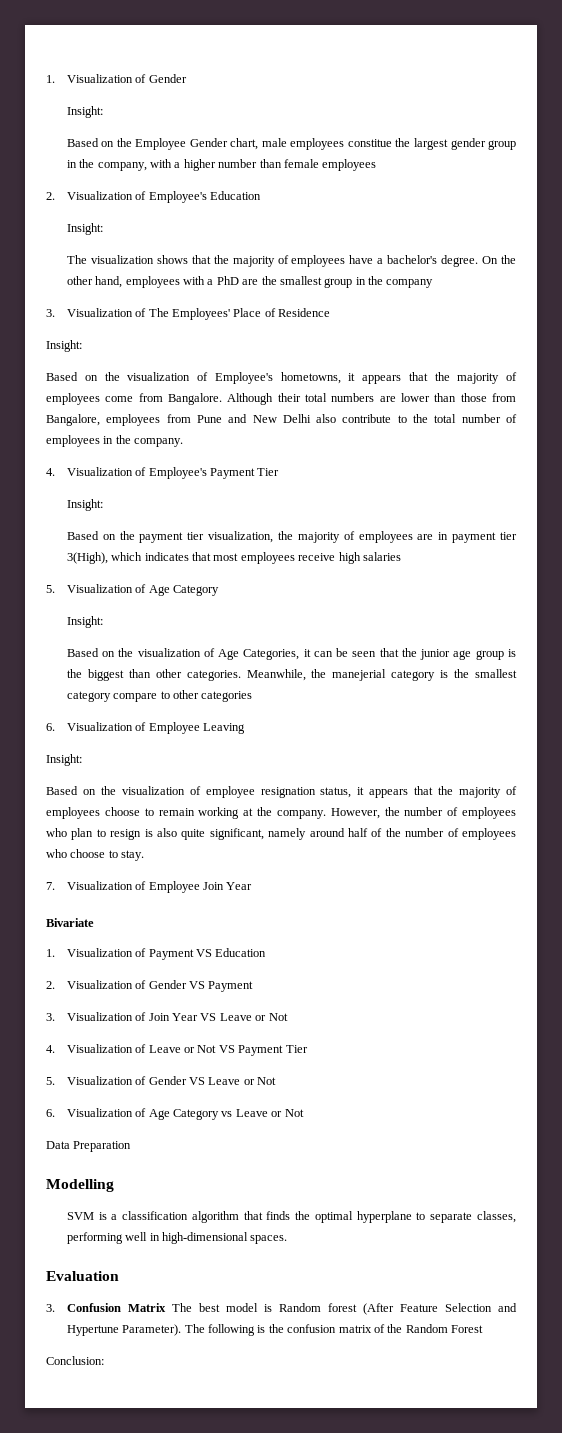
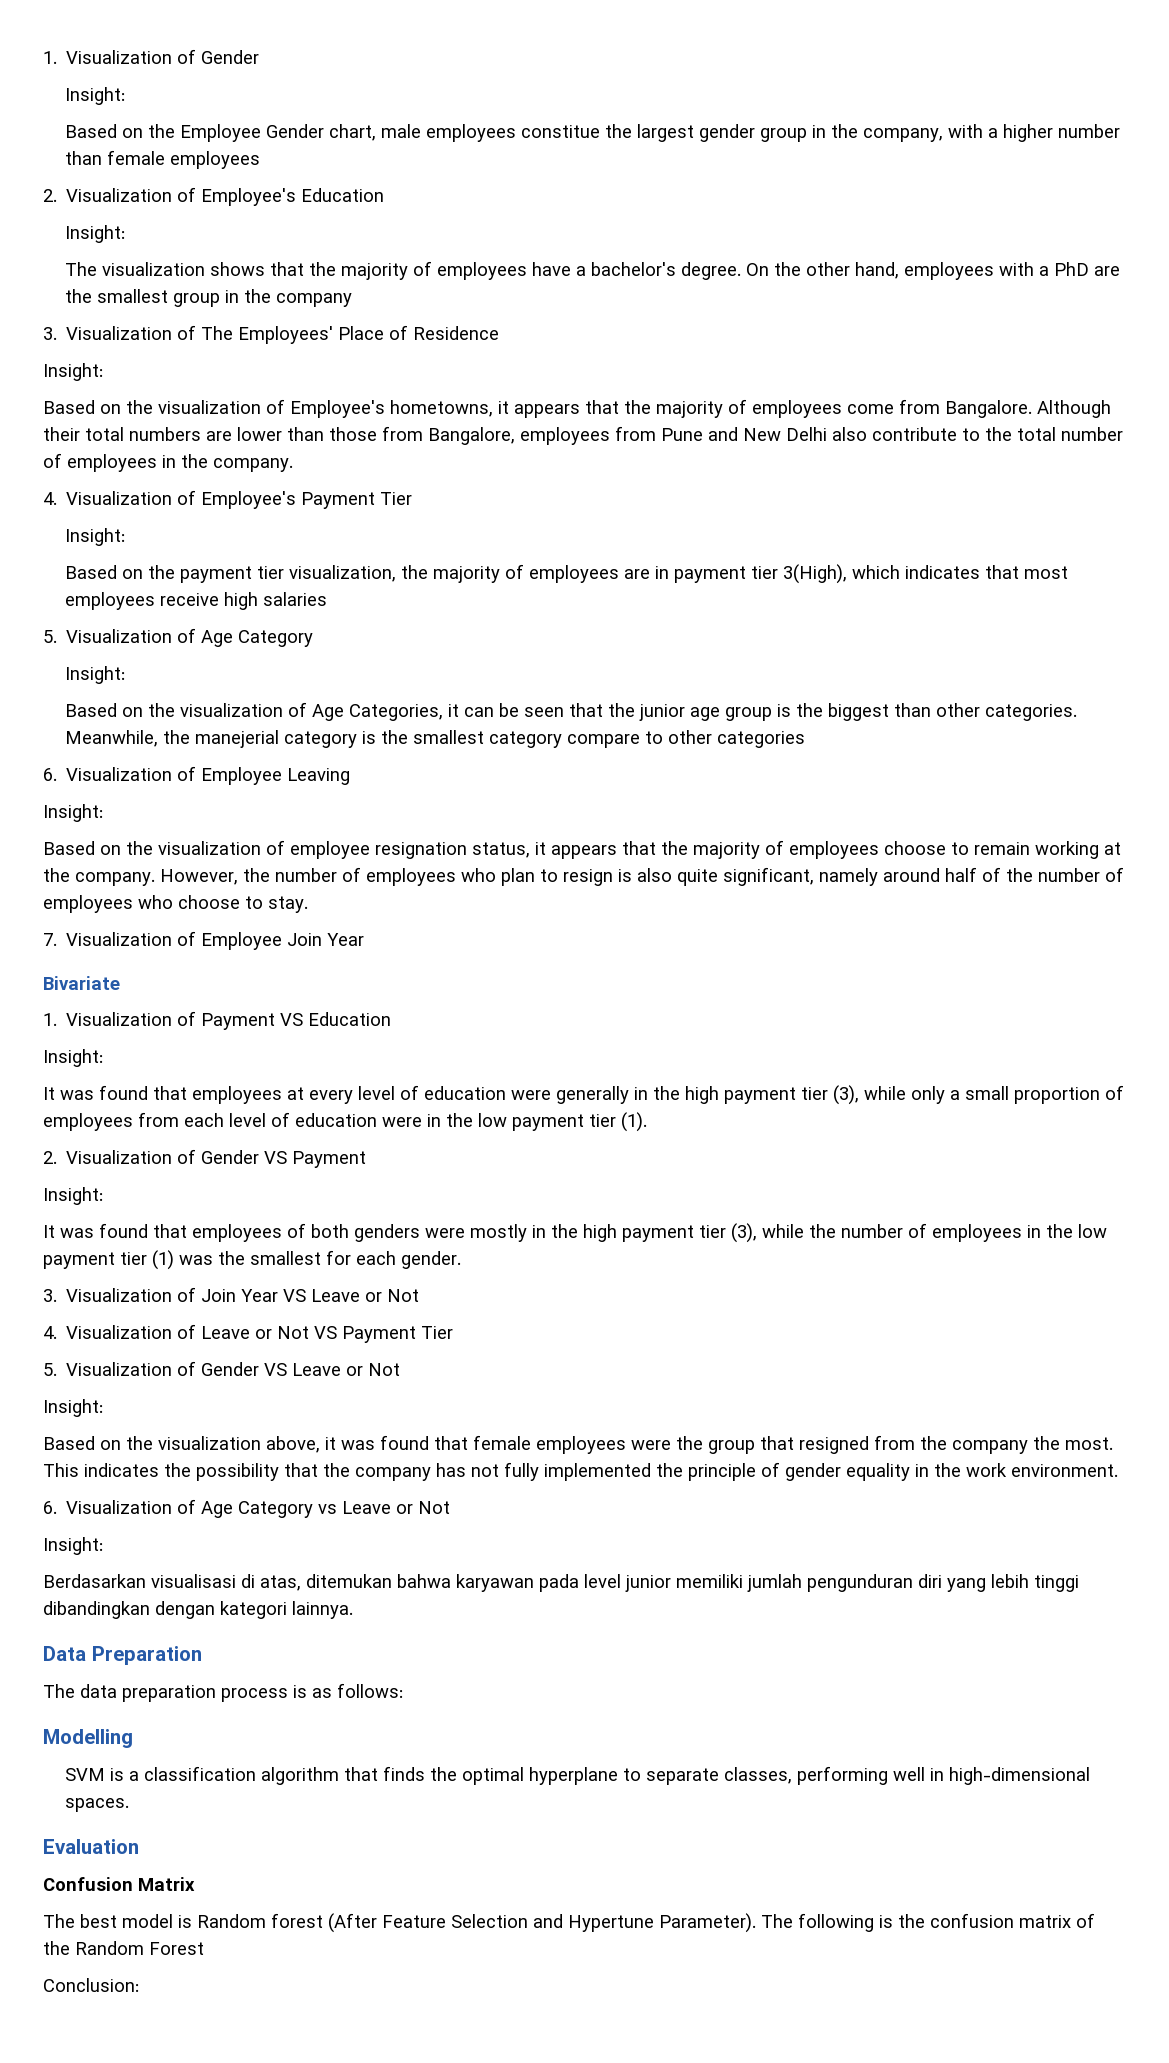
  1. Visualization of Payment VS Education
+ Insight:
+ It was found that employees at every level of education were generally in the high payment tier (3), while only a small proportion of employees from each level of education were in the low payment tier (1).
  2. Visualization of Gender VS Payment
+ Insight:
+ It was found that employees of both genders were mostly in the high payment tier (3), while the number of employees in the low payment tier (1) was the smallest for each gender.
  5. Visualization of Gender VS Leave or Not
+ Insight:
+ Based on the visualization above, it was found that female employees were the group that resigned from the company the most. This indicates the possibility that the company has not fully implemented the principle of gender equality in the work environment.
  6. Visualization of Age Category vs Leave or Not
+ Insight:
+ Berdasarkan visualisasi di atas, ditemukan bahwa karyawan pada level junior memiliki jumlah pengunduran diri yang lebih tinggi dibandingkan dengan kategori lainnya.
  Data Preparation
+ The data preparation process is as follows:
- 3. Confusion Matrix The best model is Random forest (After Feature Selection and Hypertune Parameter).
+ Confusion Matrix
+ The best model is Random forest (After Feature Selection and Hypertune Parameter).

